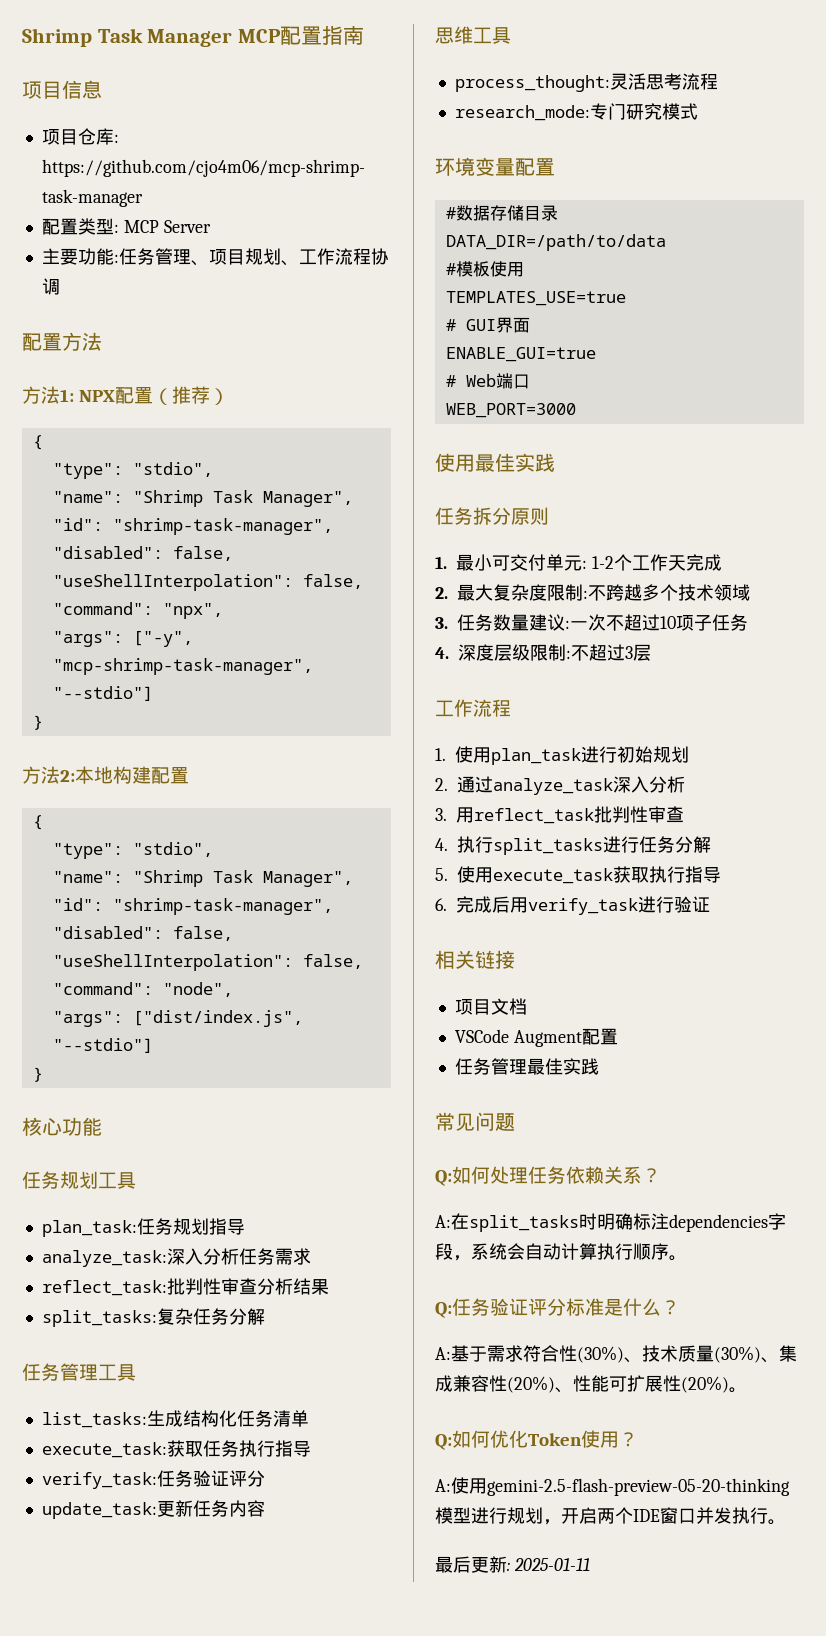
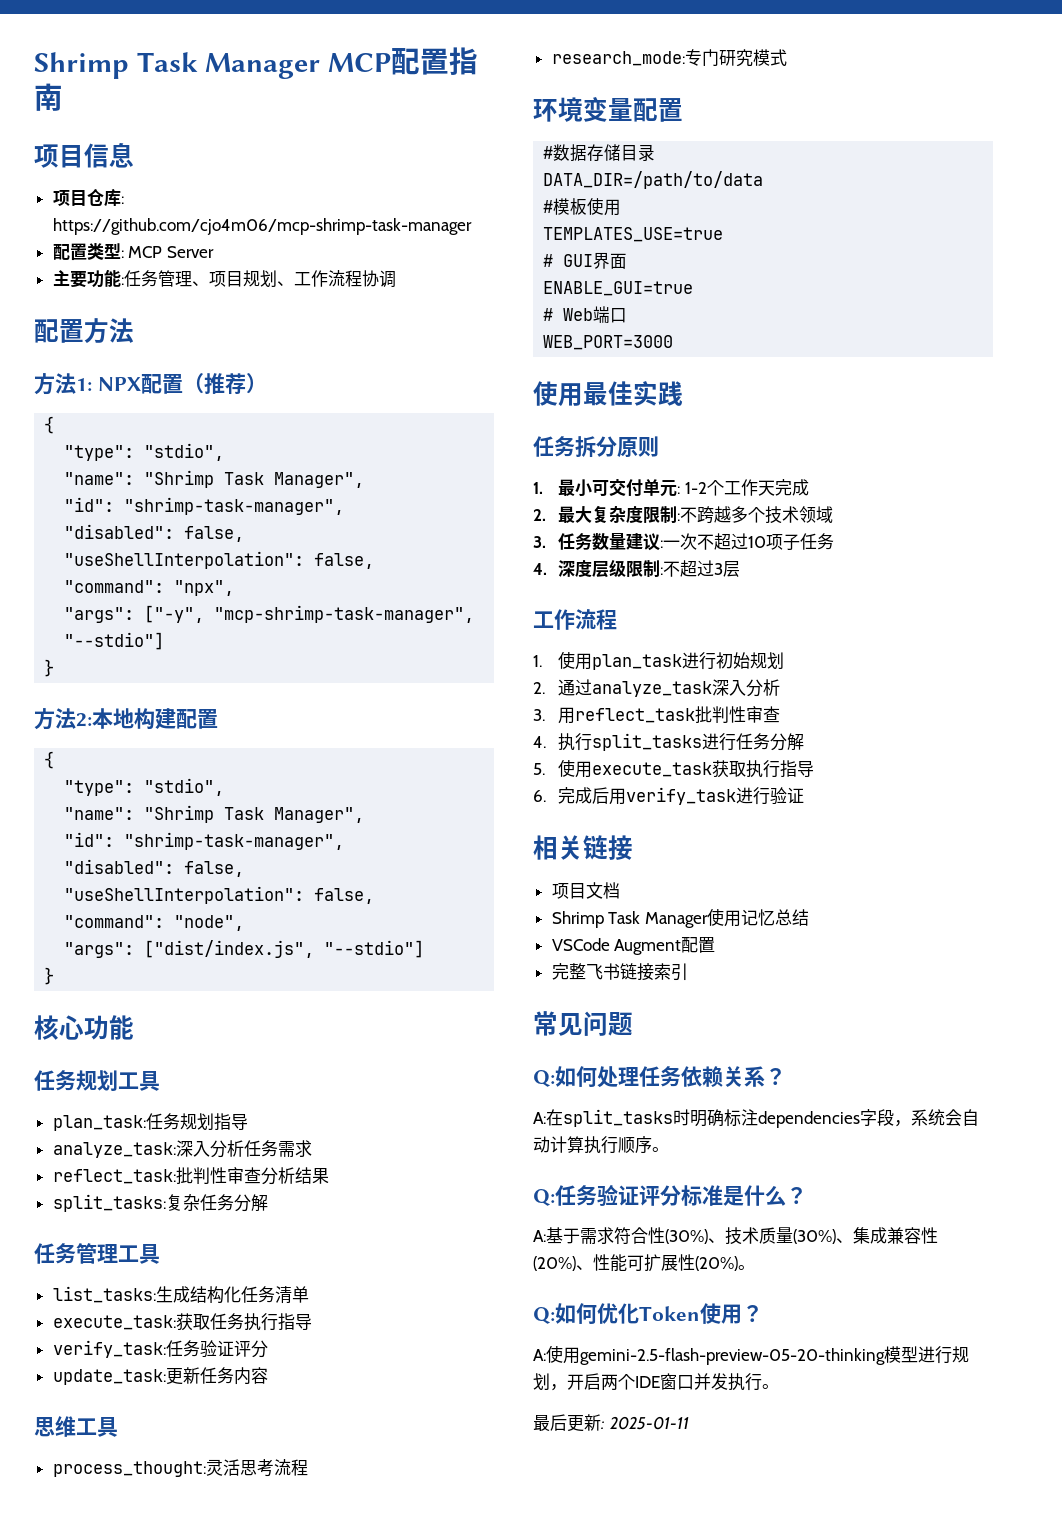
+ Shrimp Task Manager使用记忆总结
- 任务管理最佳实践
+ 完整飞书链接索引

